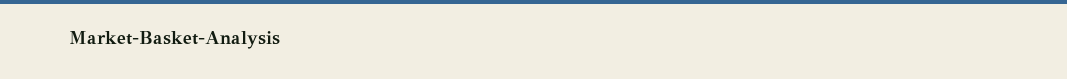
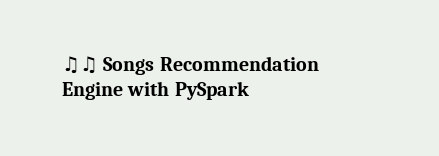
- Market-Basket-Analysis
+ ♫♫ Songs Recommendation Engine with PySpark

